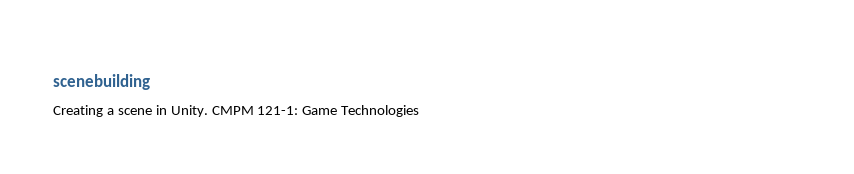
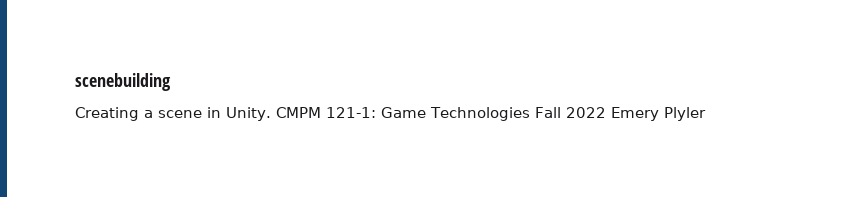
- CMPM 121-1: Game Technologies
+ CMPM 121-1: Game Technologies Fall 2022 Emery Plyler

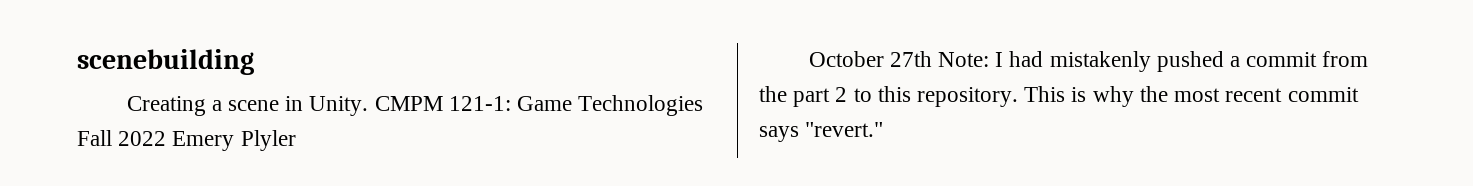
+ October 27th Note: I had mistakenly pushed a commit from the part 2 to this repository. This is why the most recent commit says "revert."

